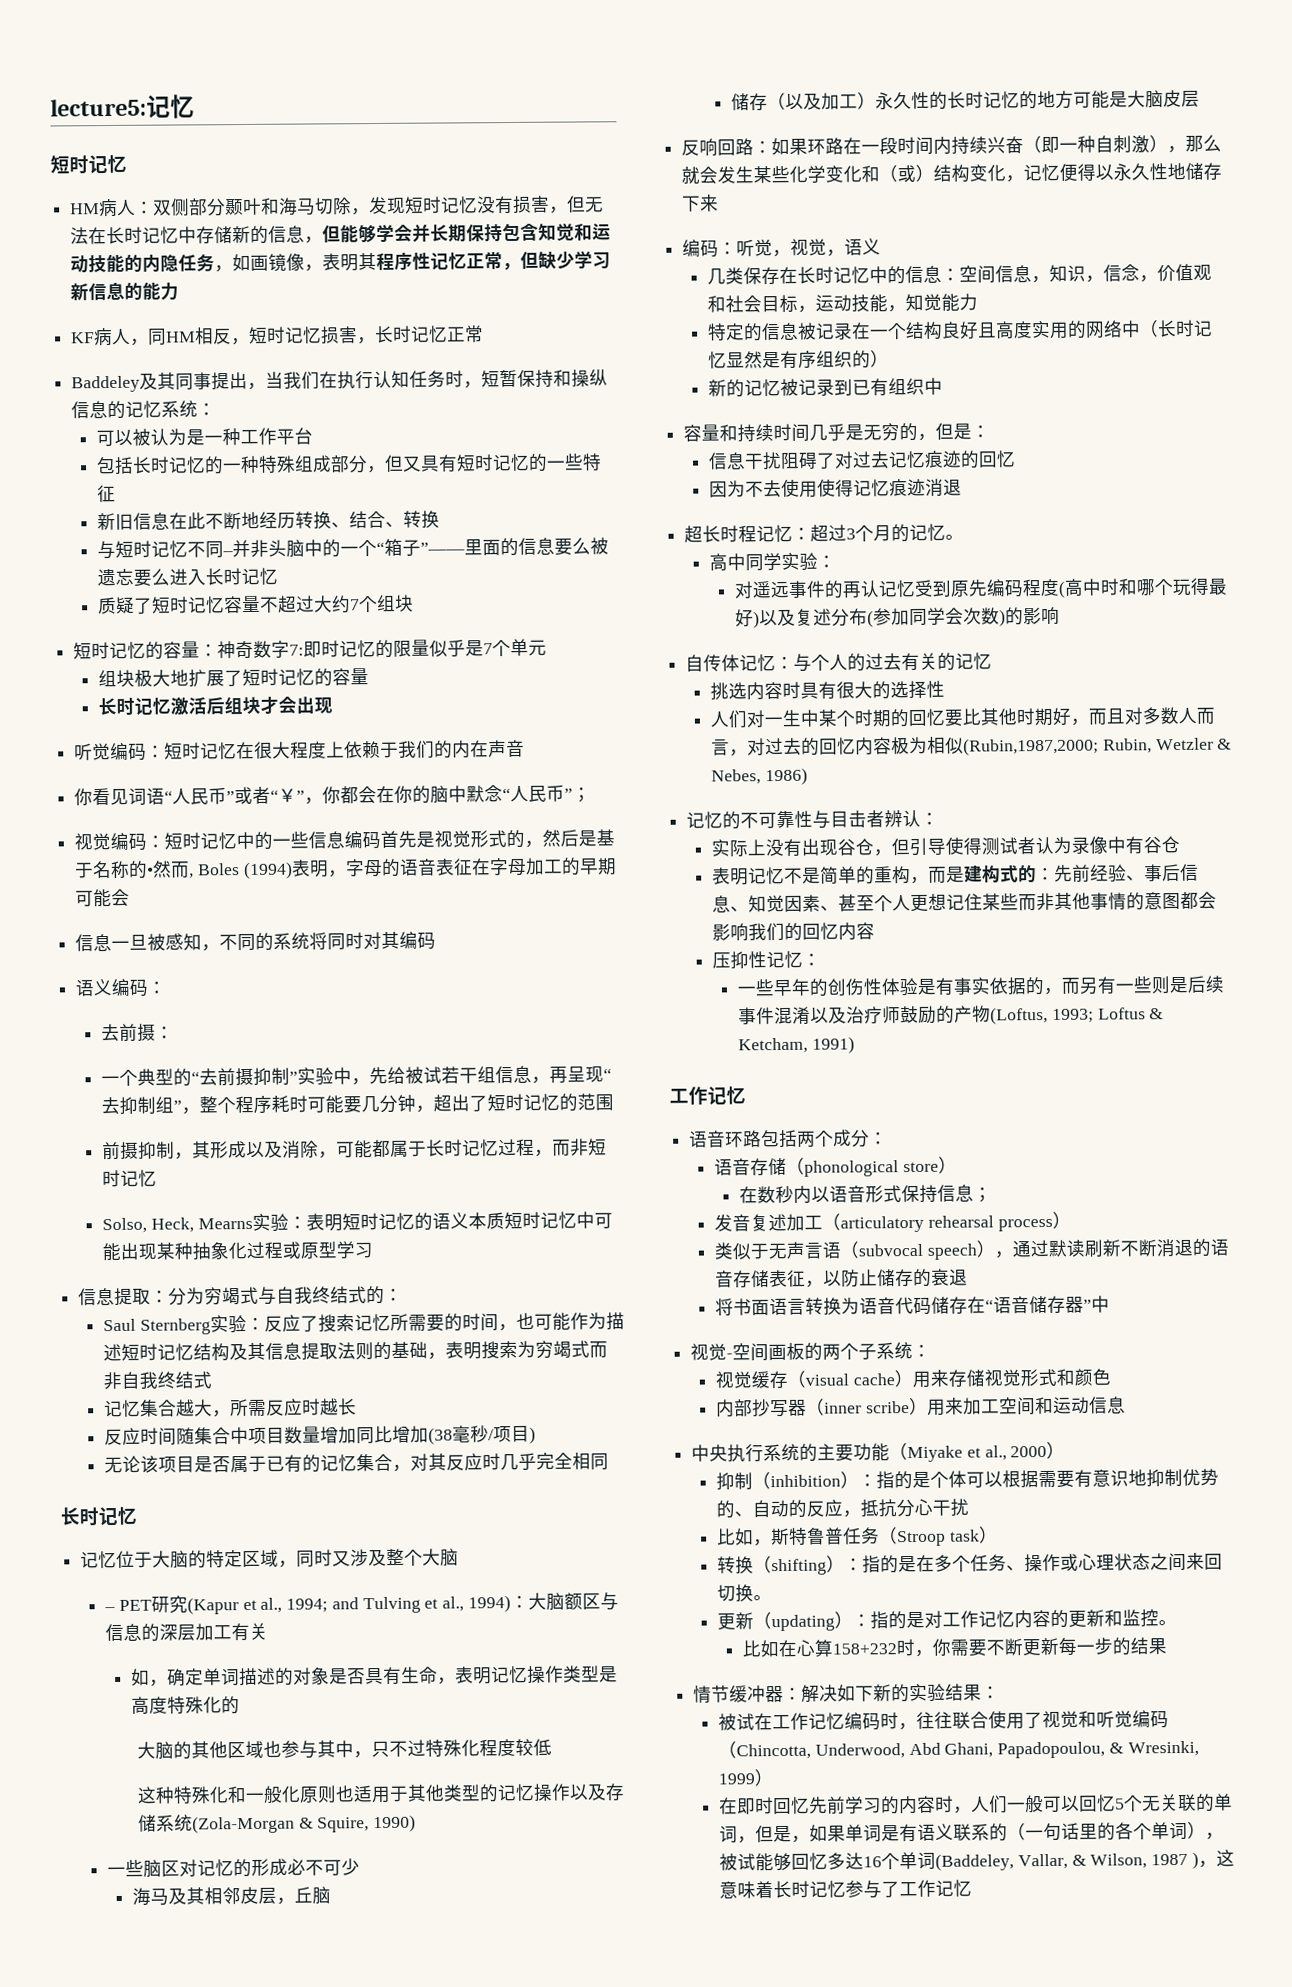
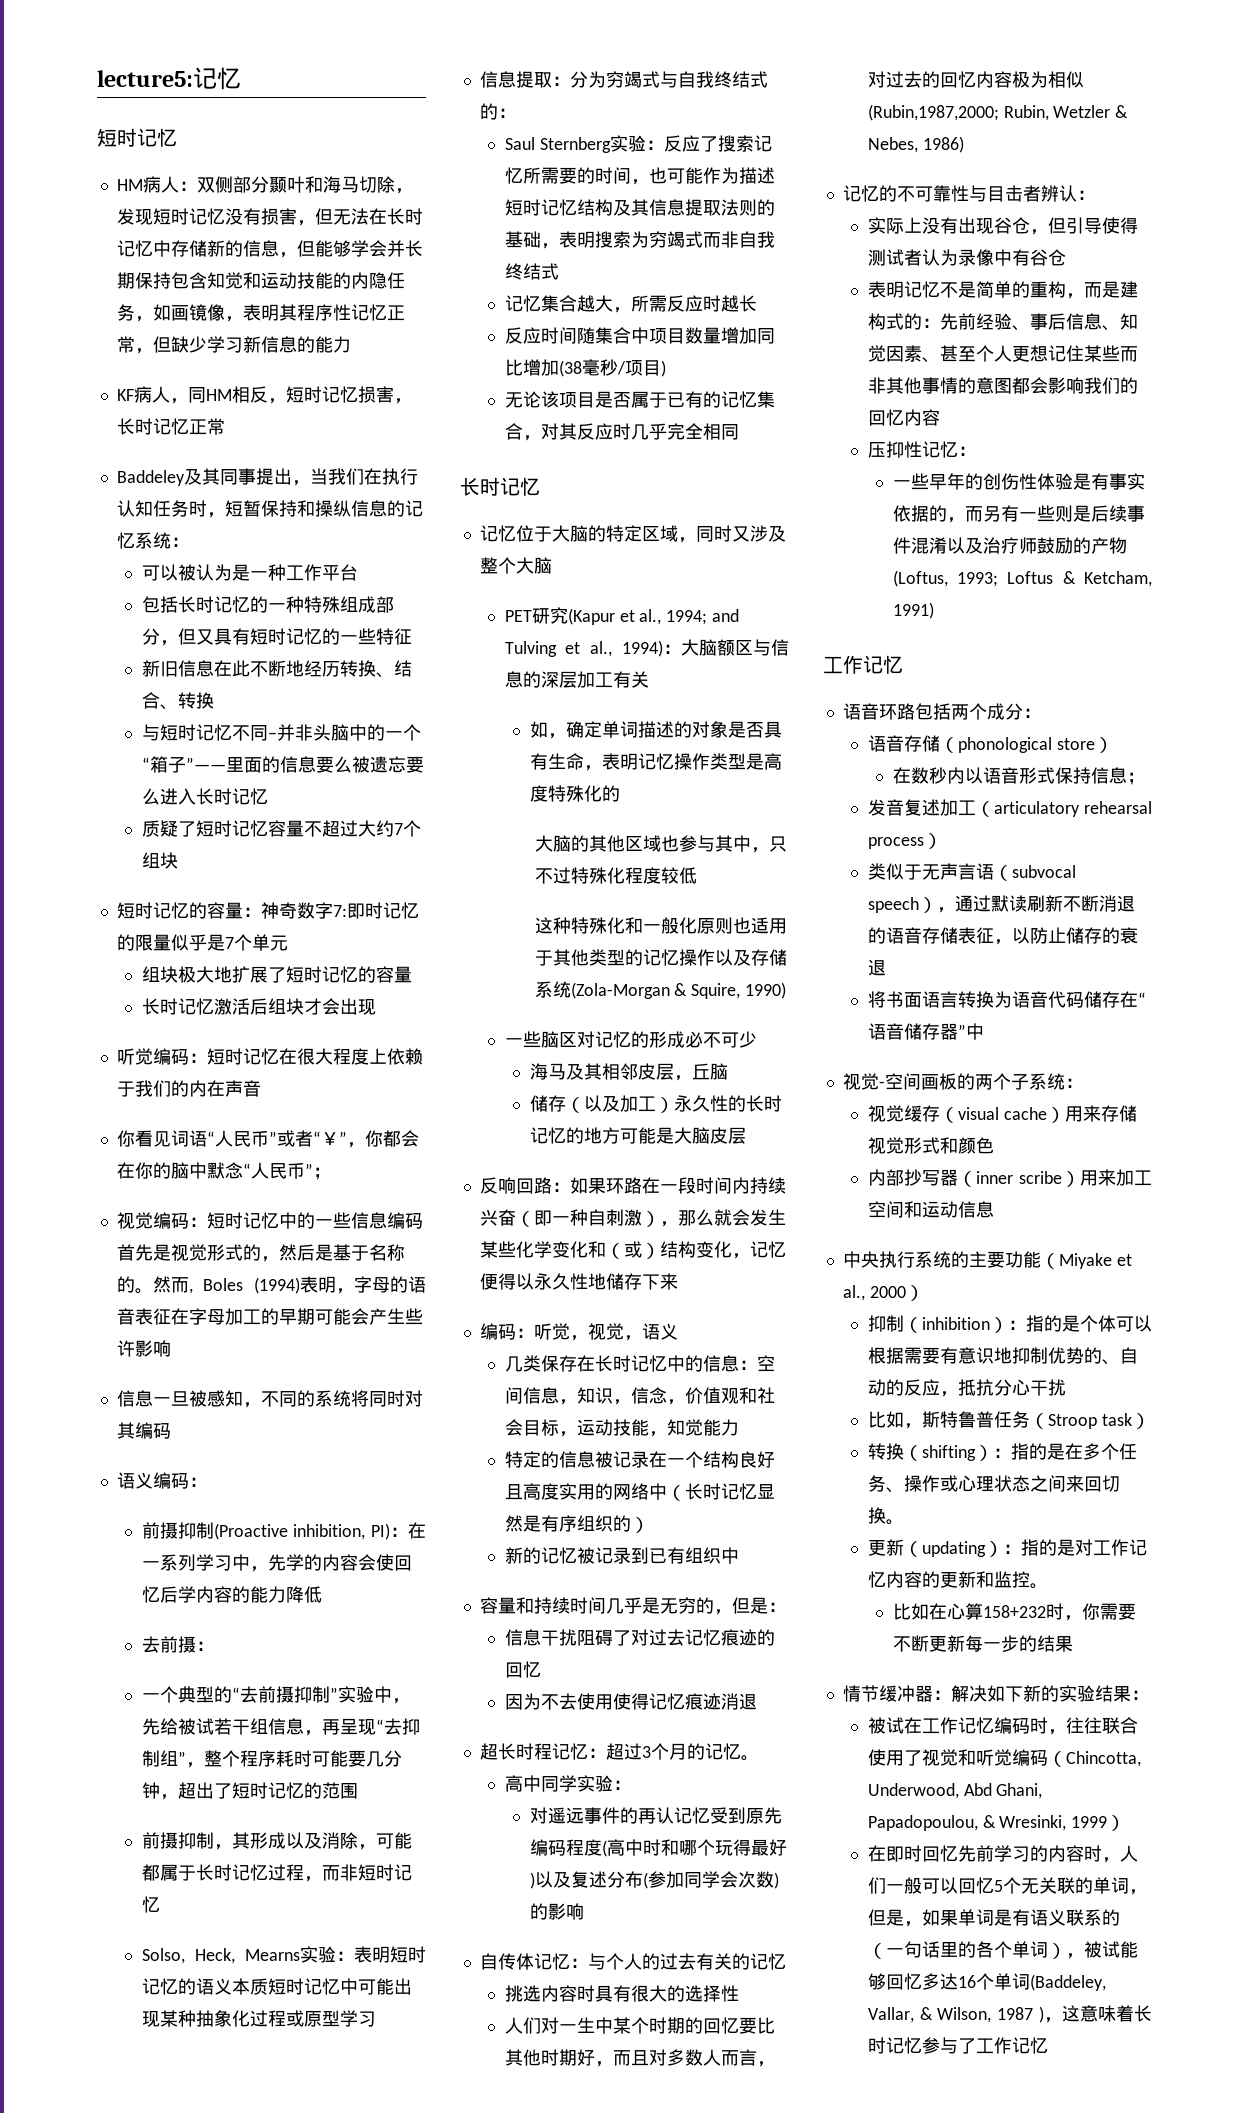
- 视觉编码：短时记忆中的一些信息编码首先是视觉形式的，然后是基于名称的•然而, Boles (1994)表明，字母的语音表征在字母加工的早期可能会
+ 视觉编码：短时记忆中的一些信息编码首先是视觉形式的，然后是基于名称的。然而, Boles (1994)表明，字母的语音表征在字母加工的早期可能会产生些许影响
+ 前摄抑制(Proactive inhibition, PI)：在一系列学习中，先学的内容会使回忆后学内容的能力降低
- – PET研究(Kapur et al., 1994; and Tulving et al., 1994)：大脑额区与信息的深层加工有关
+ PET研究(Kapur et al., 1994; and Tulving et al., 1994)：大脑额区与信息的深层加工有关

